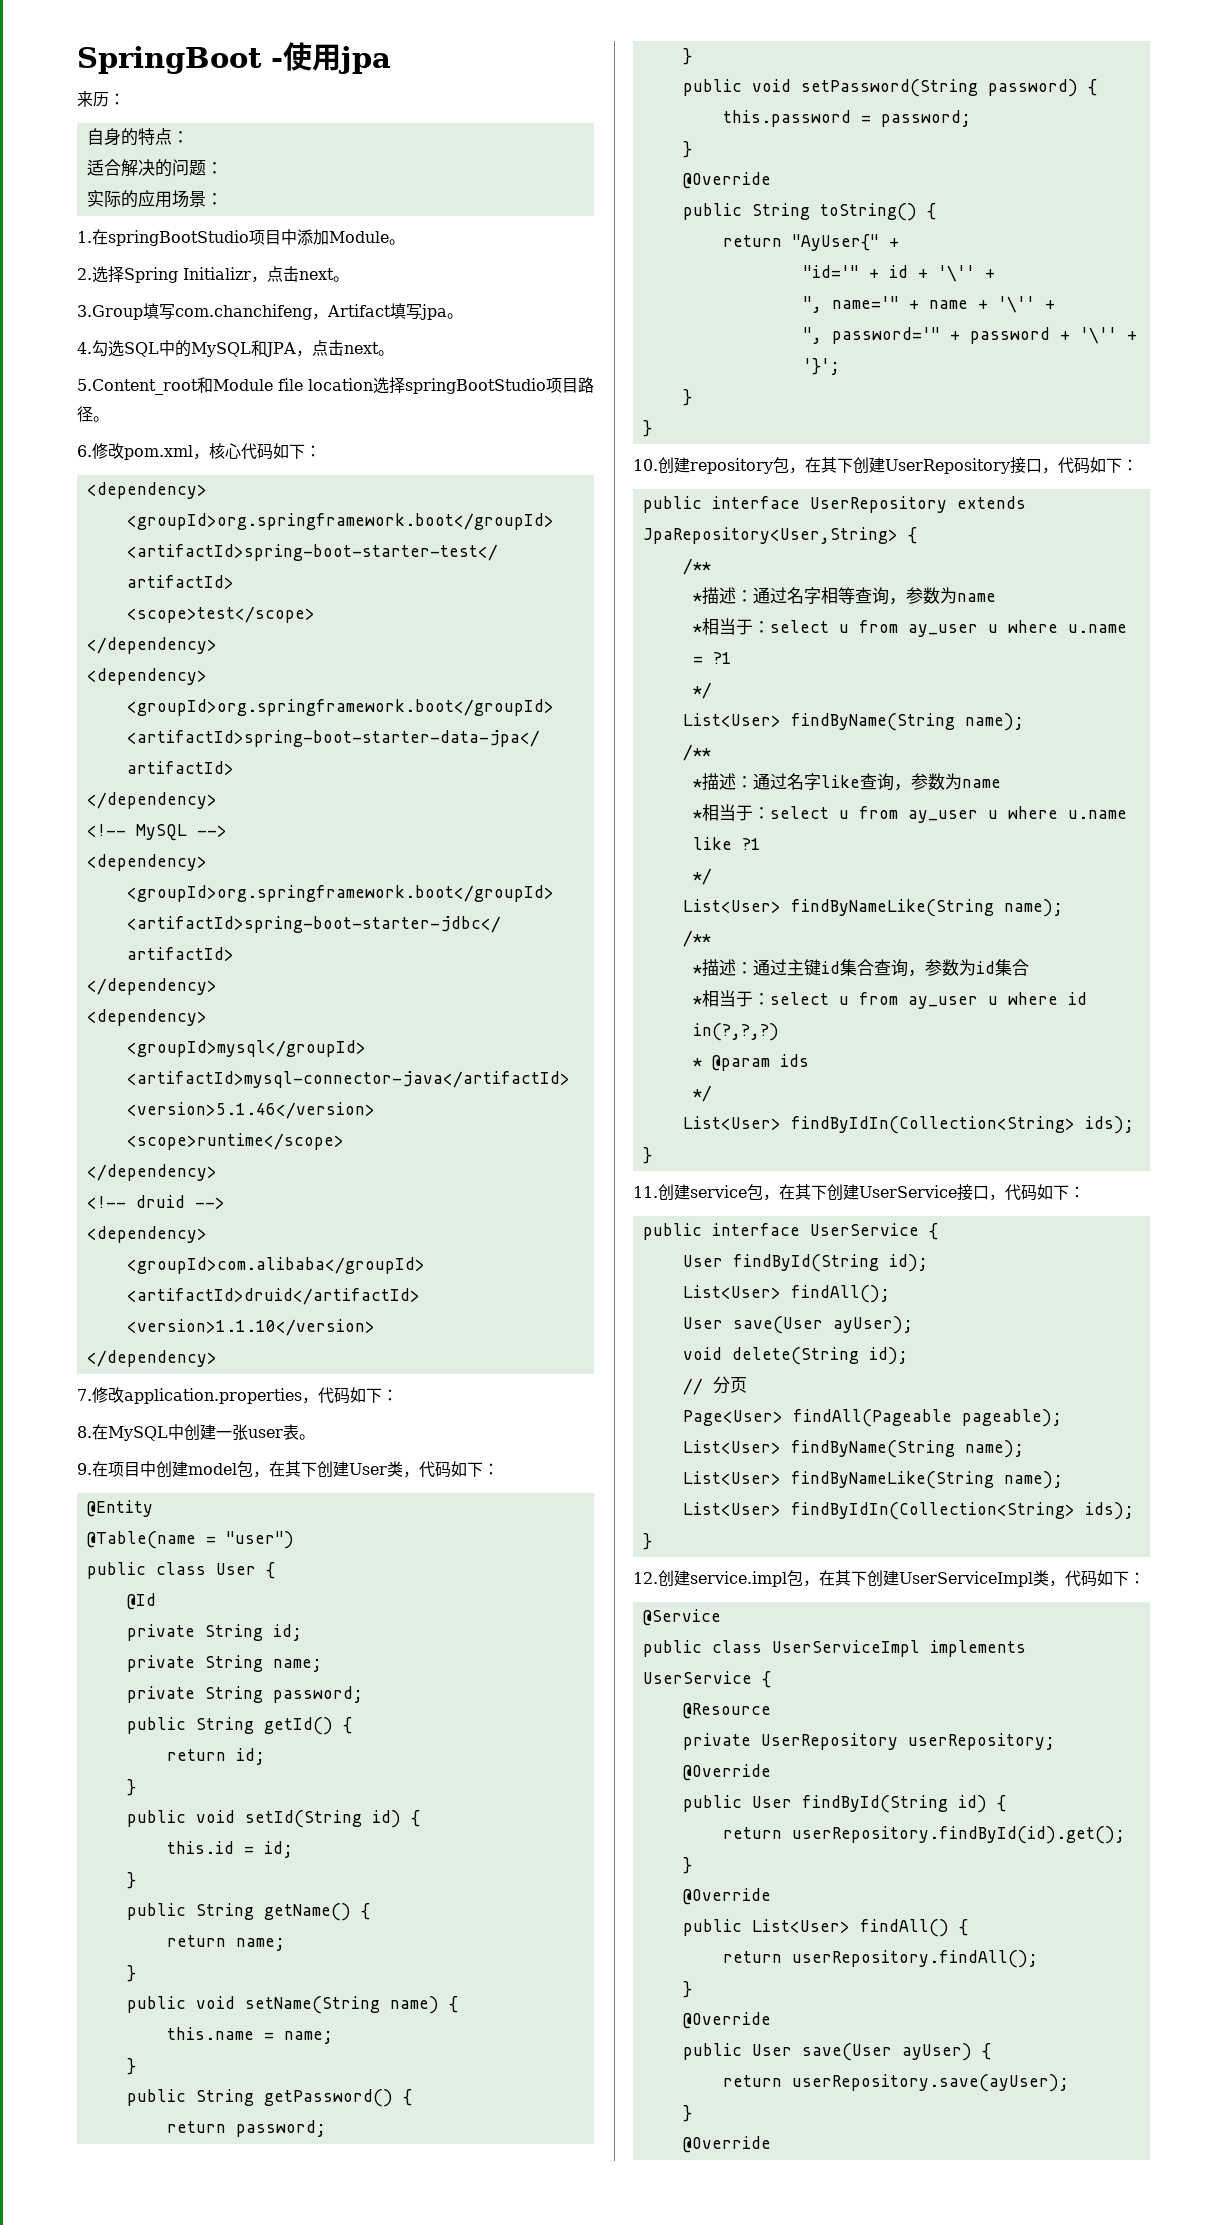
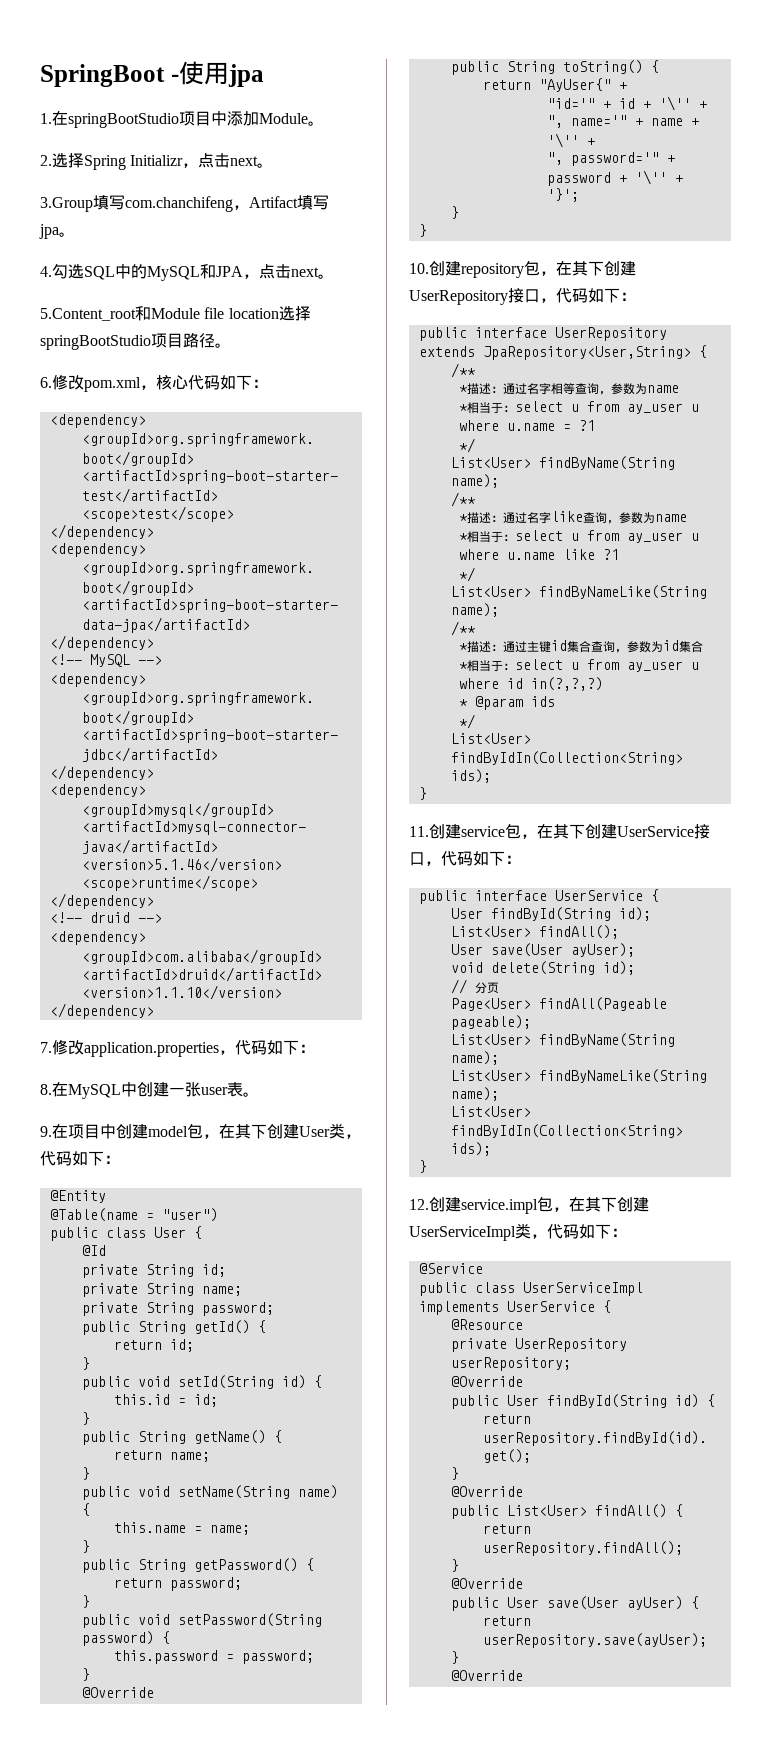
- 来历：
- 自身的特点：
- 适合解决的问题：
- 实际的应用场景：

